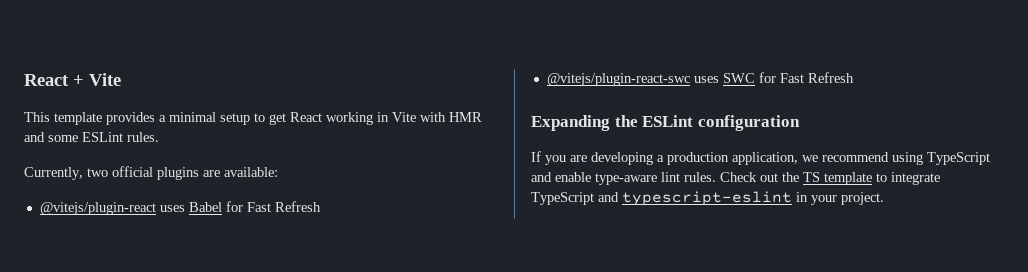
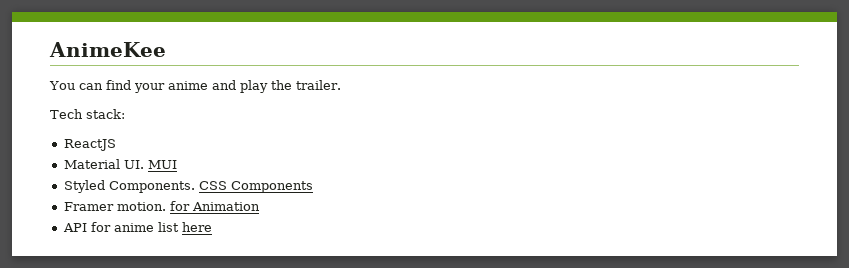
- React + Vite
- This template provides a minimal setup to get React working in Vite with HMR and some ESLint rules.
- Currently, two official plugins are available:
- @vitejs/plugin-react uses Babel for Fast Refresh
- @vitejs/plugin-react-swc uses SWC for Fast Refresh
- Expanding the ESLint configuration
- If you are developing a production application, we recommend using TypeScript and enable type-aware lint rules. Check out the TS template to integrate TypeScript and typescript-eslint in your project.
+ AnimeKee
+ You can find your anime and play the trailer.
+ Tech stack:
+ ReactJS
+ Material UI. MUI
+ Styled Components. CSS Components
+ Framer motion. for Animation
+ API for anime list here

